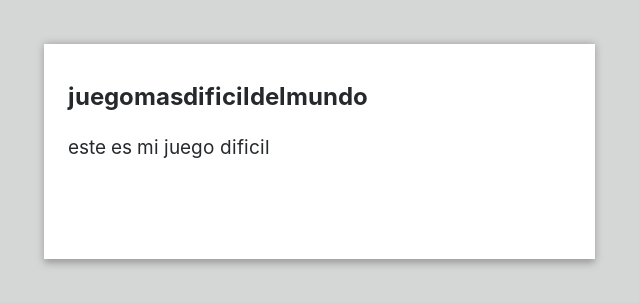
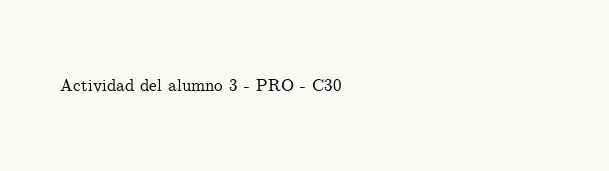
- juegomasdificildelmundo
- este es mi juego dificil
+ Actividad del alumno 3 - PRO - C30

